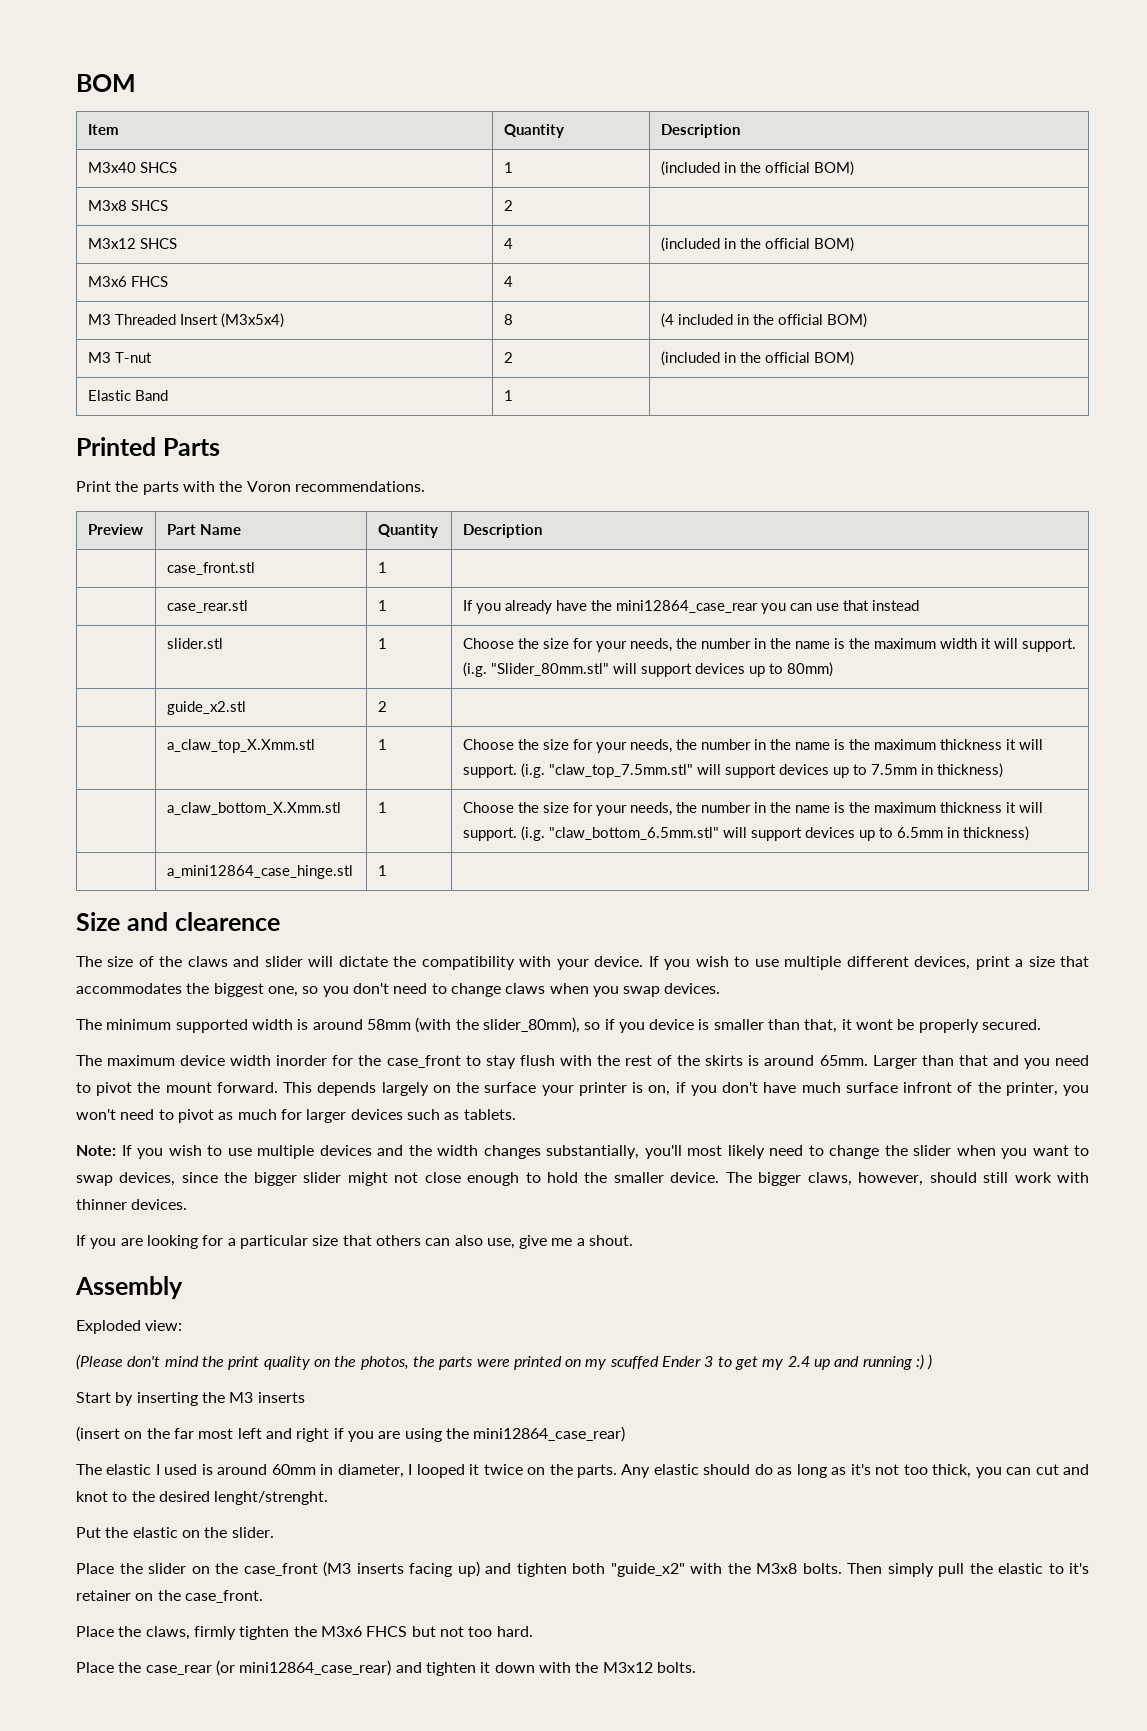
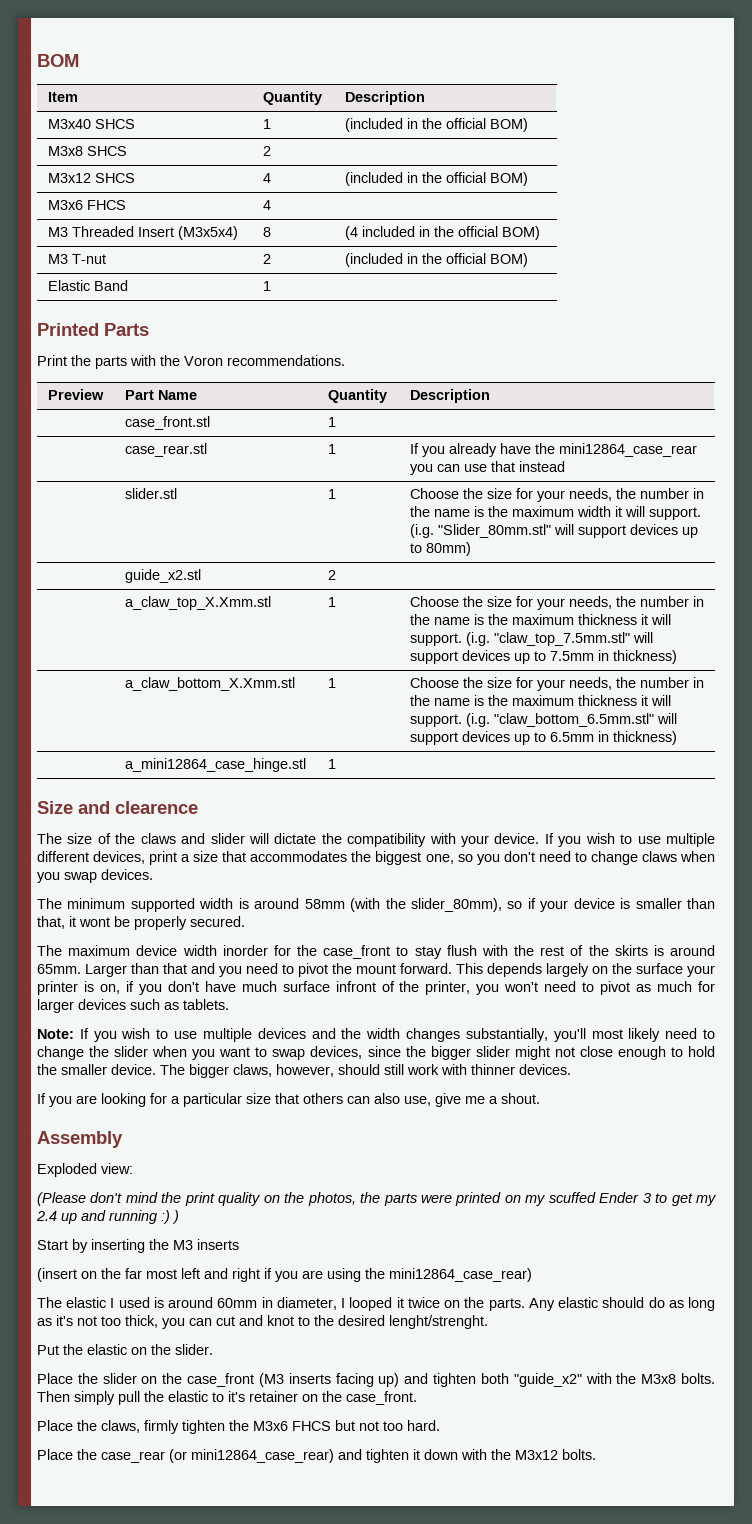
- The minimum supported width is around 58mm (with the slider_80mm), so if you device is smaller than that, it wont be properly secured.
+ The minimum supported width is around 58mm (with the slider_80mm), so if your device is smaller than that, it wont be properly secured.

